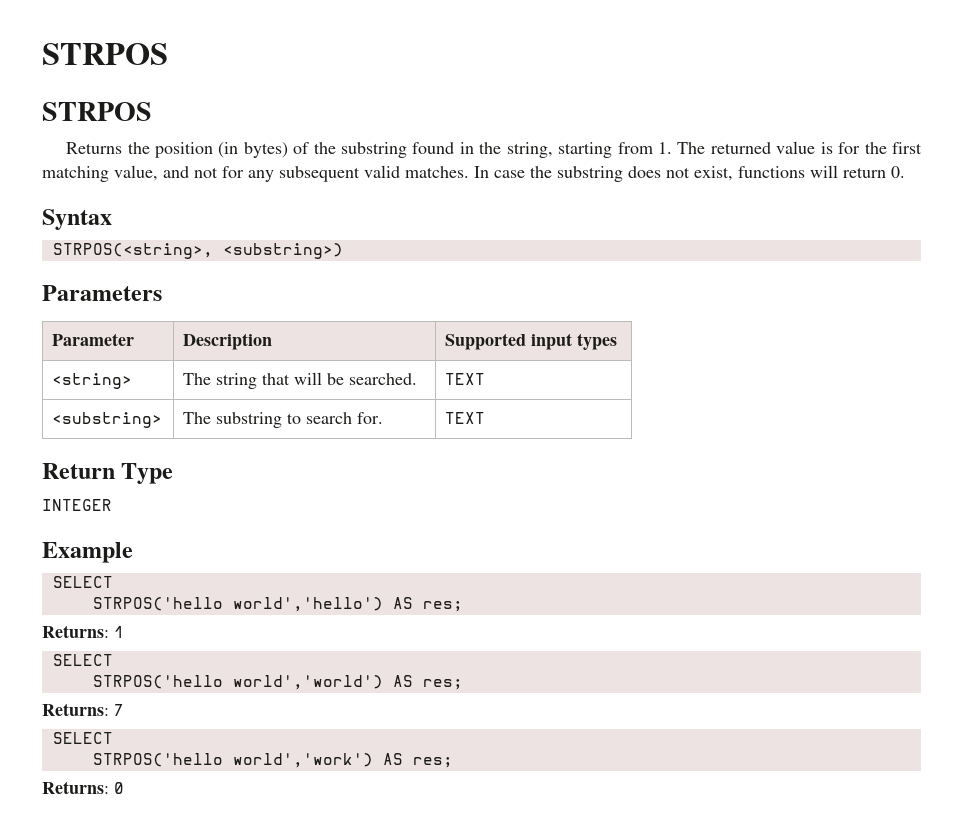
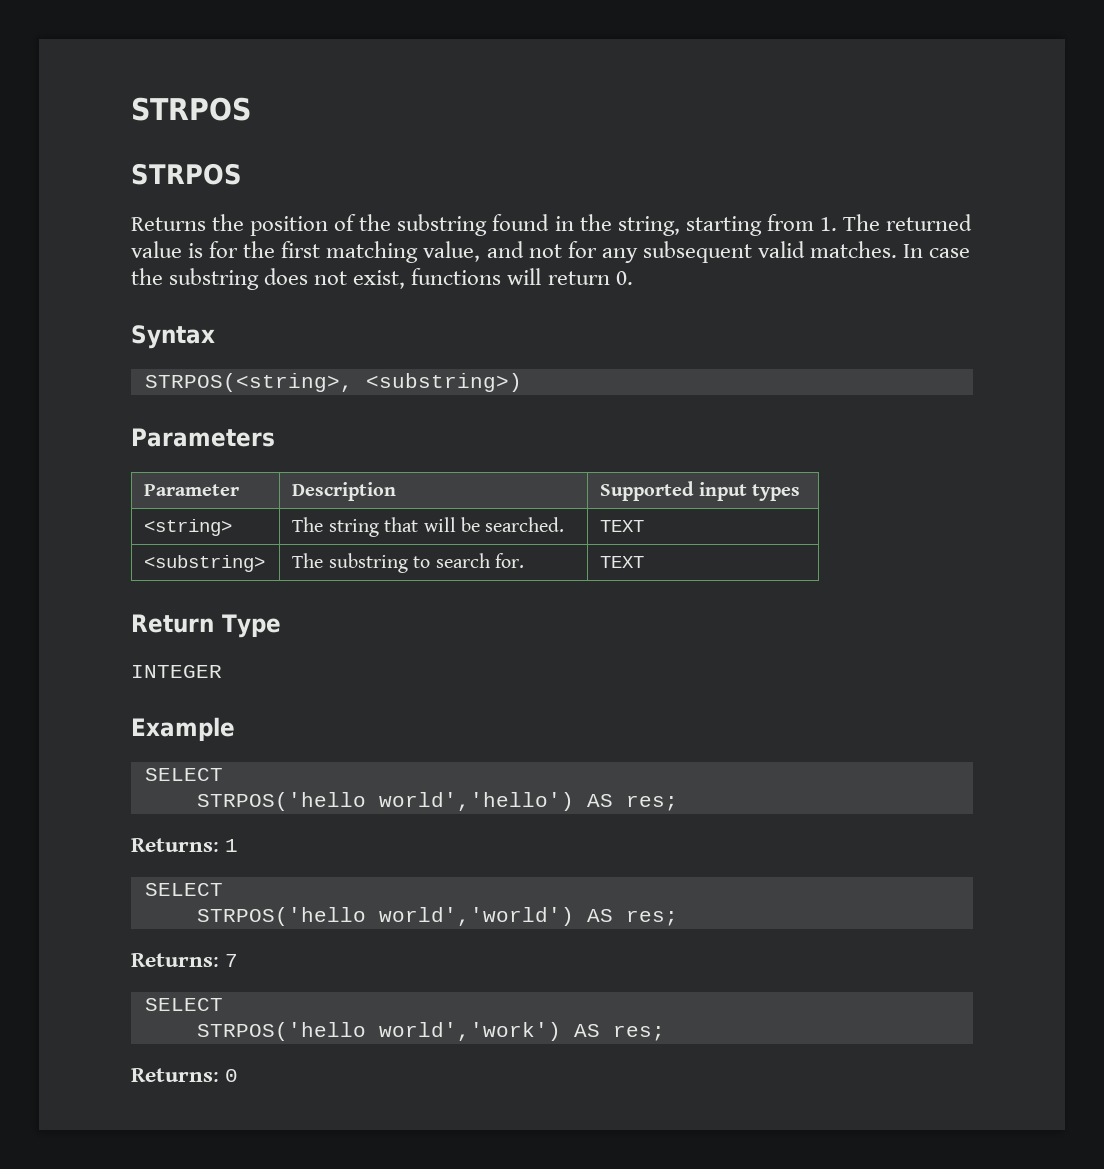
- Returns the position (in bytes) of the substring found in the string, starting from 1. The returned value is for the first matching value, and not for any subsequent valid matches.
+ Returns the position of the substring found in the string, starting from 1. The returned value is for the first matching value, and not for any subsequent valid matches.

